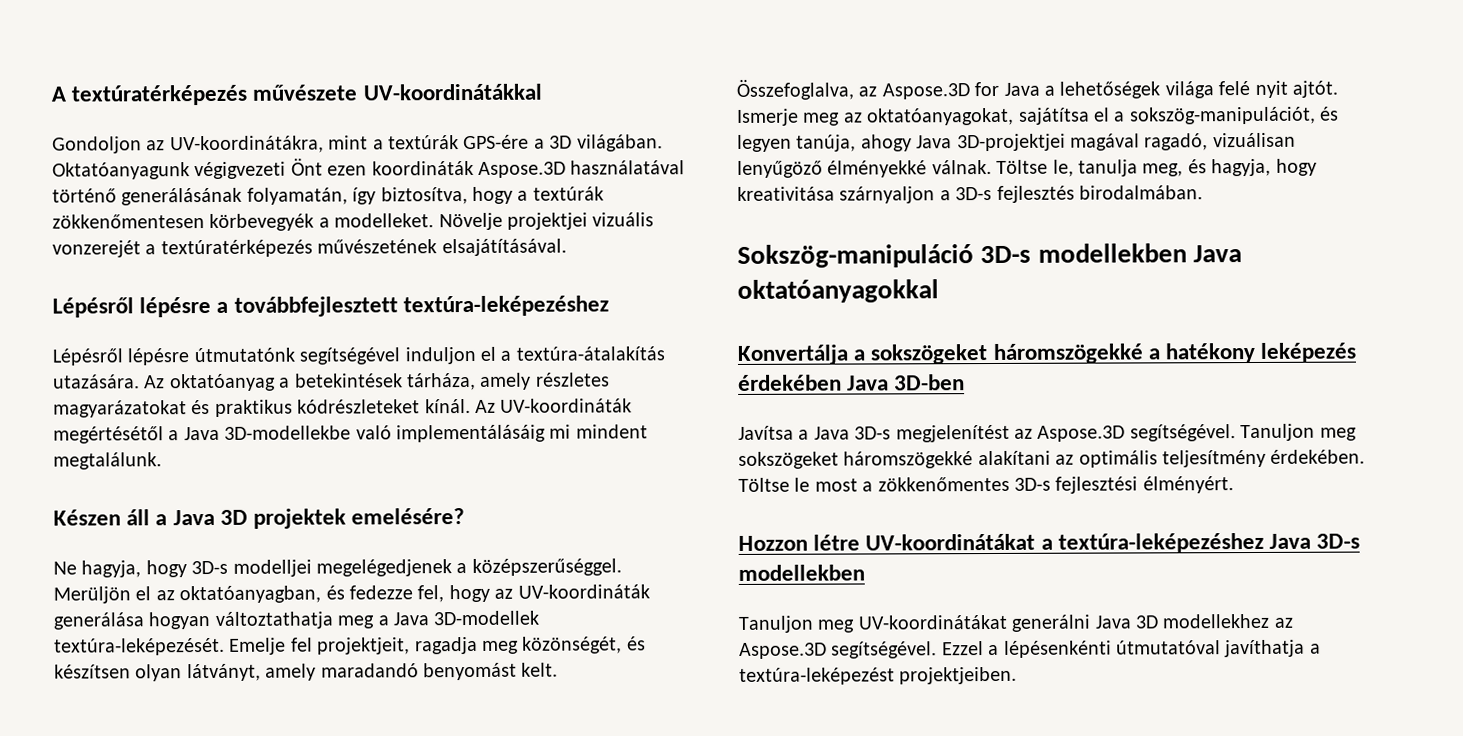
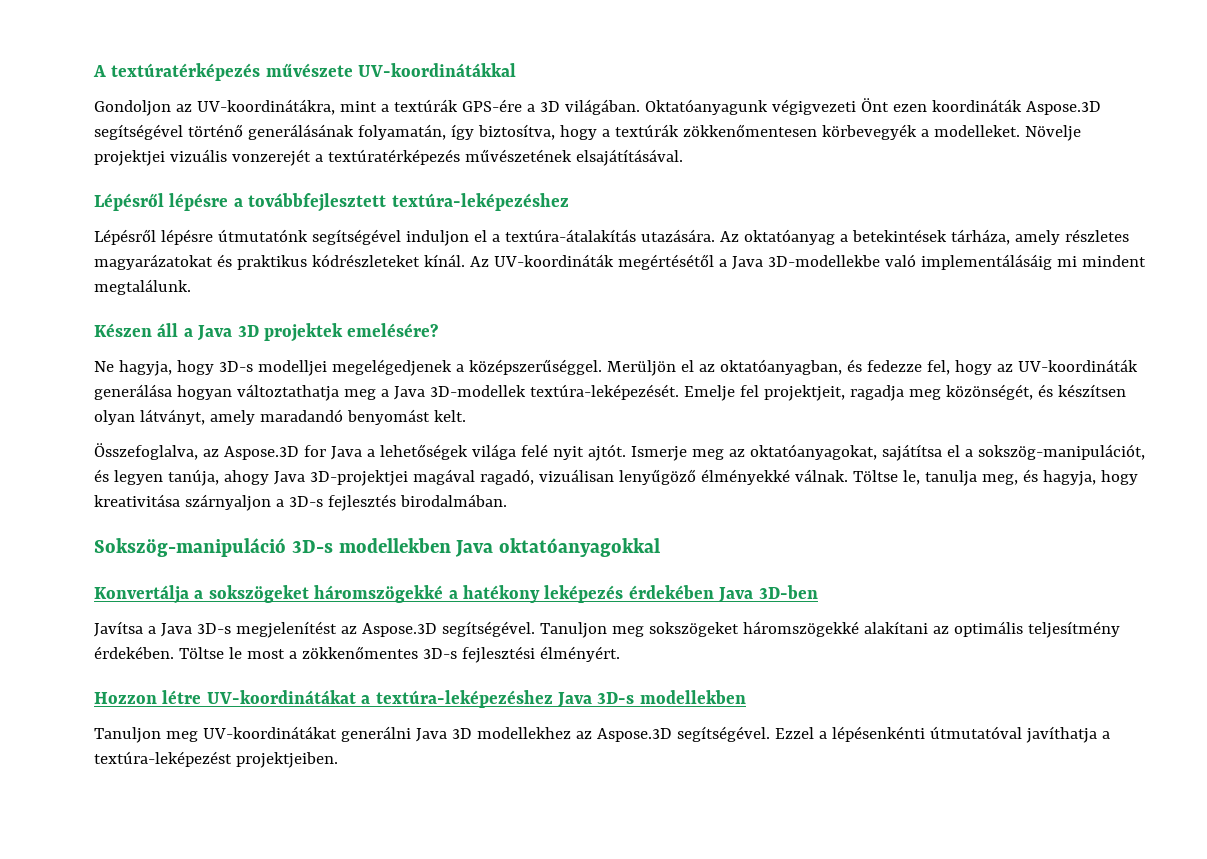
- Oktatóanyagunk végigvezeti Önt ezen koordináták Aspose.3D használatával történő generálásának folyamatán, így biztosítva, hogy a textúrák zökkenőmentesen körbevegyék a modelleket.
+ Oktatóanyagunk végigvezeti Önt ezen koordináták Aspose.3D segítségével történő generálásának folyamatán, így biztosítva, hogy a textúrák zökkenőmentesen körbevegyék a modelleket.

